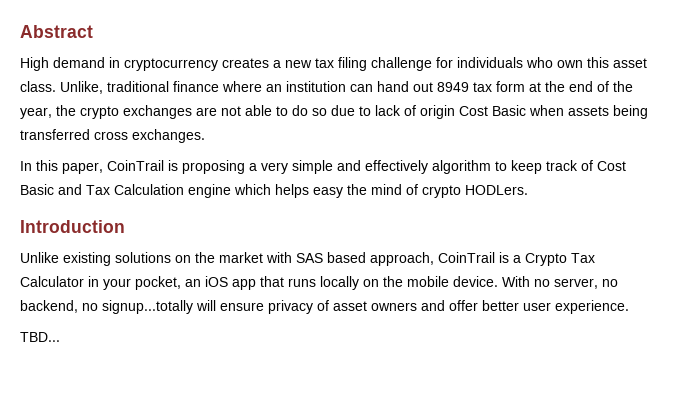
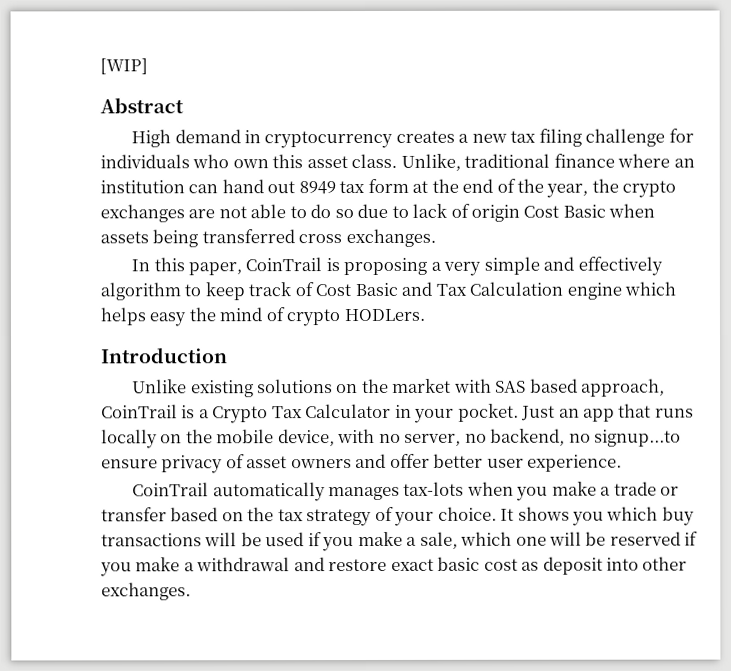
+ [WIP]
- Unlike existing solutions on the market with SAS based approach, CoinTrail is a Crypto Tax Calculator in your pocket, an iOS app that runs locally on the mobile device. With no server, no backend, no signup...totally will ensure privacy of asset owners and offer better user experience.
+ Unlike existing solutions on the market with SAS based approach, CoinTrail is a Crypto Tax Calculator in your pocket. Just an app that runs locally on the mobile device, with no server, no backend, no signup...to ensure privacy of asset owners and offer better user experience.
- TBD...
+ CoinTrail automatically manages tax-lots when you make a trade or transfer based on the tax strategy of your choice. It shows you which buy transactions will be used if you make a sale, which one will be reserved if you make a withdrawal and restore exact basic cost as deposit into other exchanges.

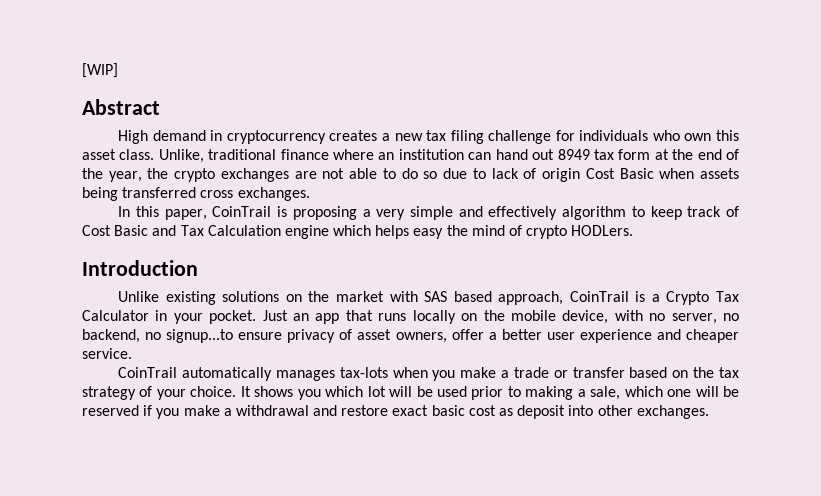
- Just an app that runs locally on the mobile device, with no server, no backend, no signup...to ensure privacy of asset owners and offer better user experience.
+ Just an app that runs locally on the mobile device, with no server, no backend, no signup...to ensure privacy of asset owners, offer a better user experience and cheaper service.
- It shows you which buy transactions will be used if you make a sale, which one will be reserved if you make a withdrawal and restore exact basic cost as deposit into other exchanges.
+ It shows you which lot will be used prior to making a sale, which one will be reserved if you make a withdrawal and restore exact basic cost as deposit into other exchanges.

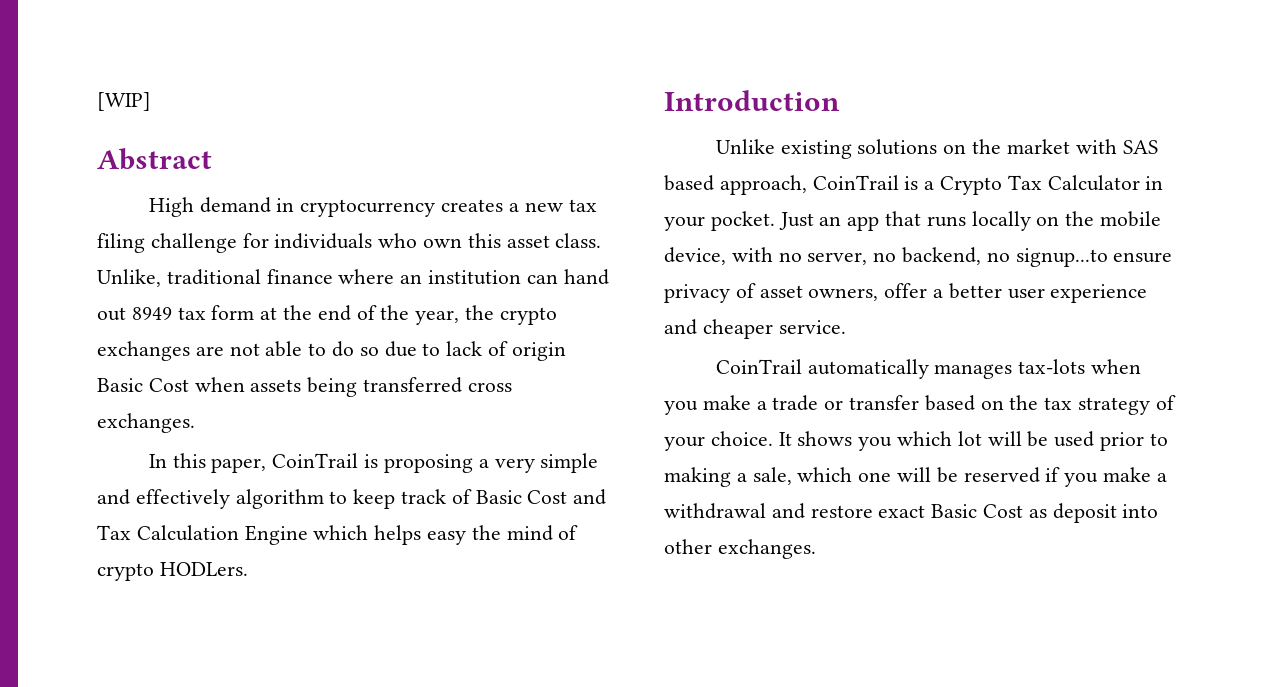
- Unlike, traditional finance where an institution can hand out 8949 tax form at the end of the year, the crypto exchanges are not able to do so due to lack of origin Cost Basic when assets being transferred cross exchanges.
+ Unlike, traditional finance where an institution can hand out 8949 tax form at the end of the year, the crypto exchanges are not able to do so due to lack of origin Basic Cost when assets being transferred cross exchanges.
- In this paper, CoinTrail is proposing a very simple and effectively algorithm to keep track of Cost Basic and Tax Calculation engine which helps easy the mind of crypto HODLers.
+ In this paper, CoinTrail is proposing a very simple and effectively algorithm to keep track of Basic Cost and Tax Calculation Engine which helps easy the mind of crypto HODLers.
- It shows you which lot will be used prior to making a sale, which one will be reserved if you make a withdrawal and restore exact basic cost as deposit into other exchanges.
+ It shows you which lot will be used prior to making a sale, which one will be reserved if you make a withdrawal and restore exact Basic Cost as deposit into other exchanges.

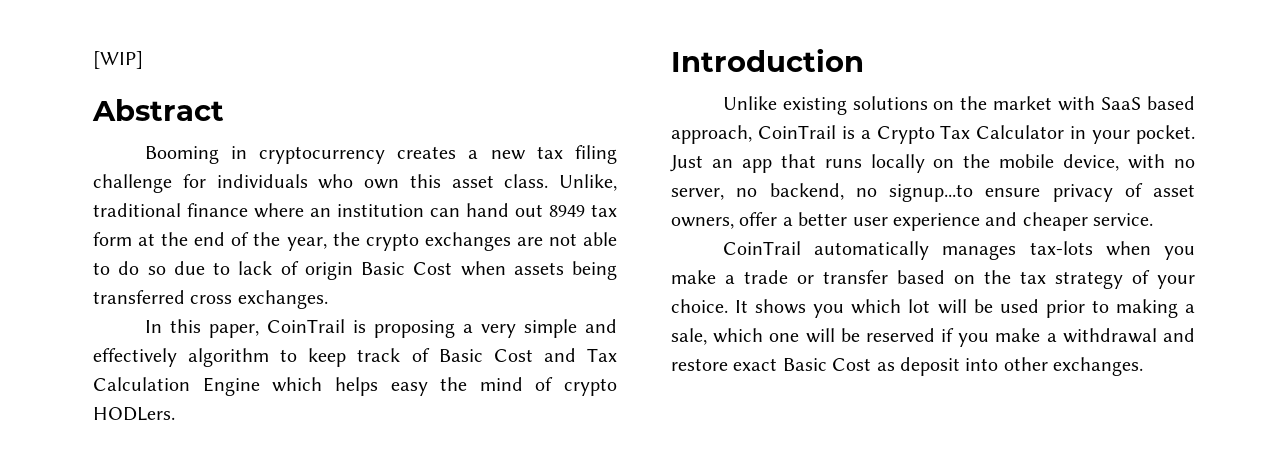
- High demand in cryptocurrency creates a new tax filing challenge for individuals who own this asset class.
+ Booming in cryptocurrency creates a new tax filing challenge for individuals who own this asset class.
- Unlike existing solutions on the market with SAS based approach, CoinTrail is a Crypto Tax Calculator in your pocket.
+ Unlike existing solutions on the market with SaaS based approach, CoinTrail is a Crypto Tax Calculator in your pocket.

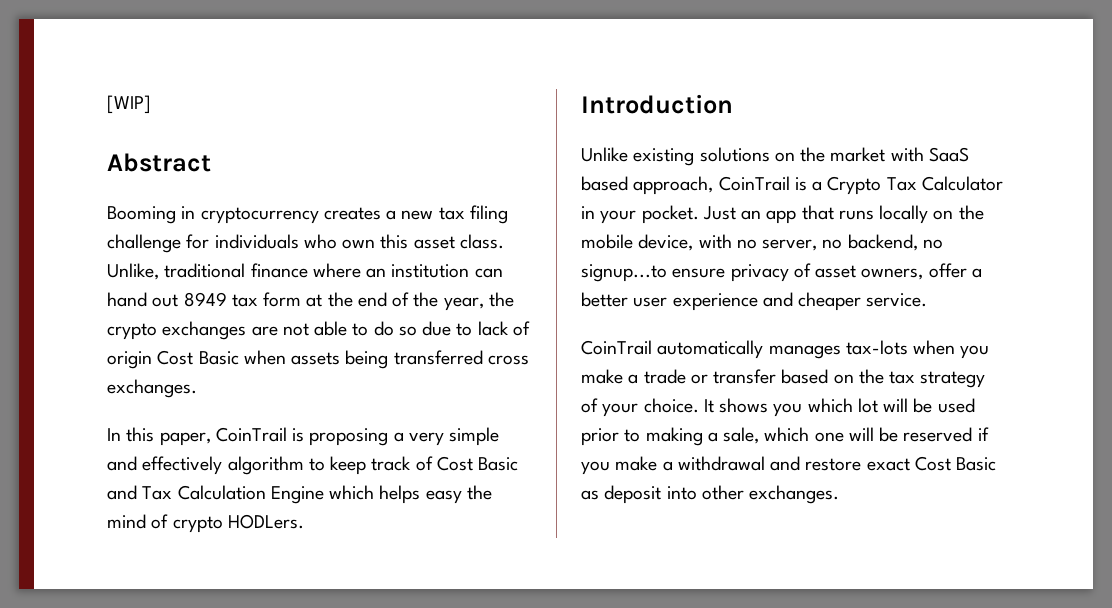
- Unlike, traditional finance where an institution can hand out 8949 tax form at the end of the year, the crypto exchanges are not able to do so due to lack of origin Basic Cost when assets being transferred cross exchanges.
+ Unlike, traditional finance where an institution can hand out 8949 tax form at the end of the year, the crypto exchanges are not able to do so due to lack of origin Cost Basic when assets being transferred cross exchanges.
- In this paper, CoinTrail is proposing a very simple and effectively algorithm to keep track of Basic Cost and Tax Calculation Engine which helps easy the mind of crypto HODLers.
+ In this paper, CoinTrail is proposing a very simple and effectively algorithm to keep track of Cost Basic and Tax Calculation Engine which helps easy the mind of crypto HODLers.
- It shows you which lot will be used prior to making a sale, which one will be reserved if you make a withdrawal and restore exact Basic Cost as deposit into other exchanges.
+ It shows you which lot will be used prior to making a sale, which one will be reserved if you make a withdrawal and restore exact Cost Basic as deposit into other exchanges.

